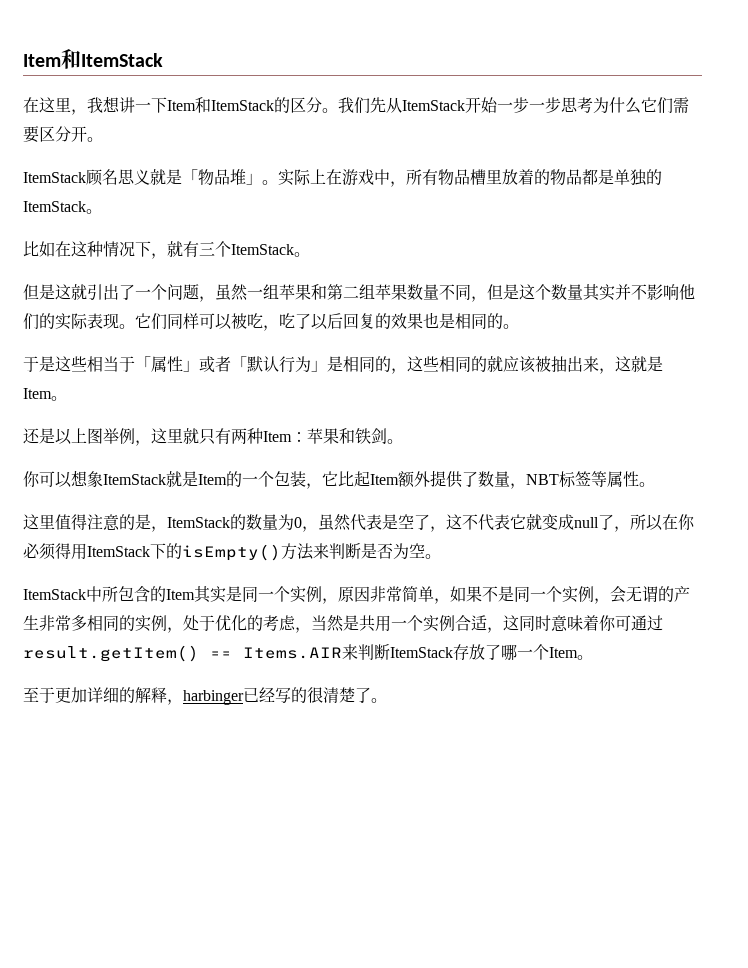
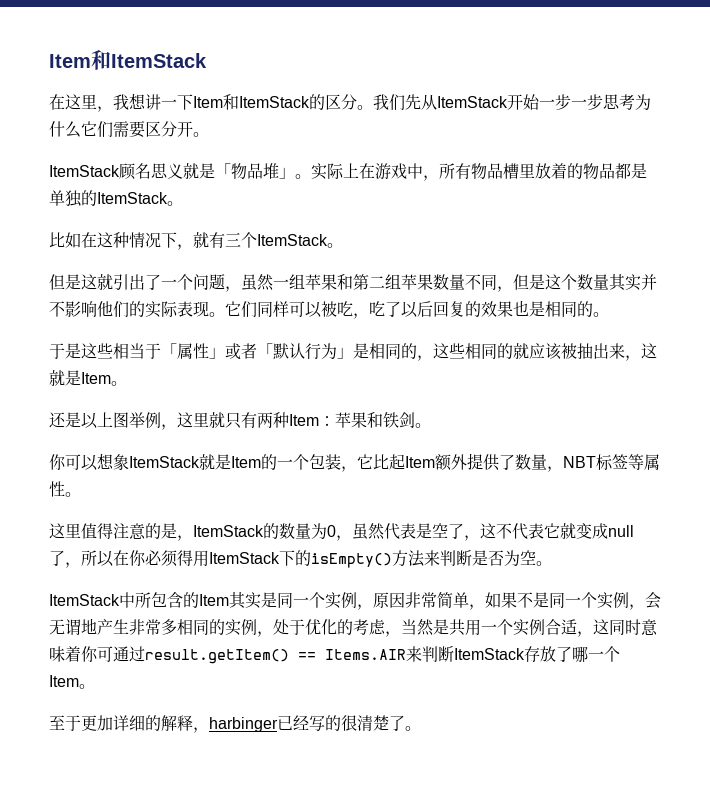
- ItemStack中所包含的Item其实是同一个实例，原因非常简单，如果不是同一个实例，会无谓的产生非常多相同的实例，处于优化的考虑，当然是共用一个实例合适，这同时意味着你可通过result.getItem() == Items.AIR来判断ItemStack存放了哪一个Item。
+ ItemStack中所包含的Item其实是同一个实例，原因非常简单，如果不是同一个实例，会无谓地产生非常多相同的实例，处于优化的考虑，当然是共用一个实例合适，这同时意味着你可通过result.getItem() == Items.AIR来判断ItemStack存放了哪一个Item。

